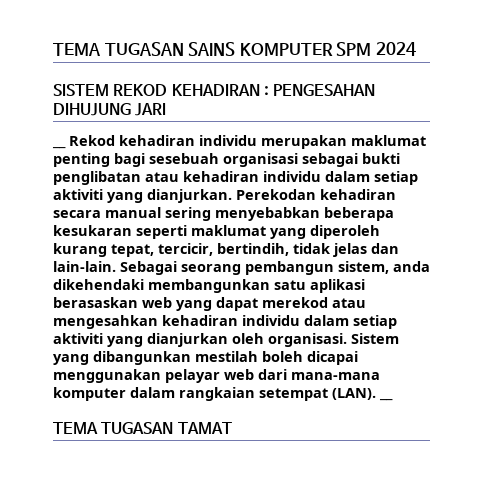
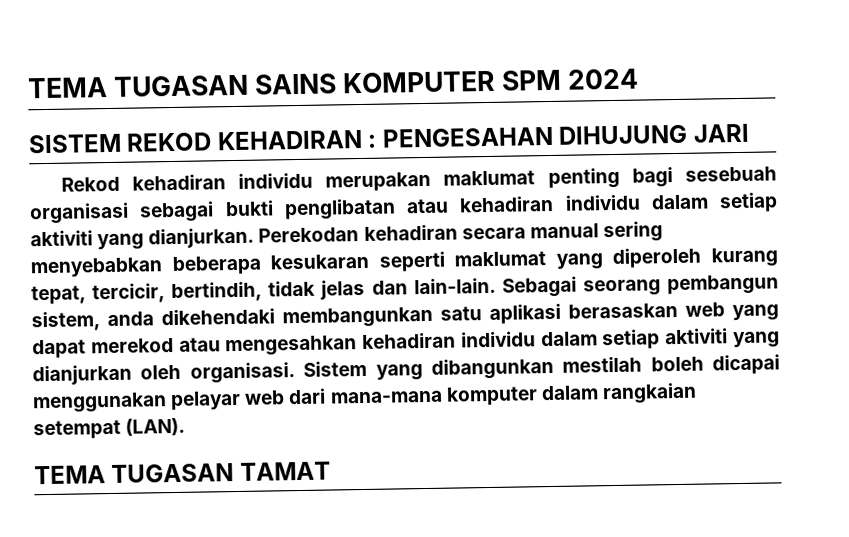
- __ Rekod kehadiran individu merupakan maklumat penting bagi sesebuah organisasi sebagai bukti penglibatan atau kehadiran individu dalam setiap aktiviti yang dianjurkan.
+ Rekod kehadiran individu merupakan maklumat penting bagi sesebuah organisasi sebagai bukti penglibatan atau kehadiran individu dalam setiap aktiviti yang dianjurkan.
- Sistem yang dibangunkan mestilah boleh dicapai menggunakan pelayar web dari mana-mana komputer dalam rangkaian setempat (LAN). __
+ Sistem yang dibangunkan mestilah boleh dicapai menggunakan pelayar web dari mana-mana komputer dalam rangkaian setempat (LAN).

